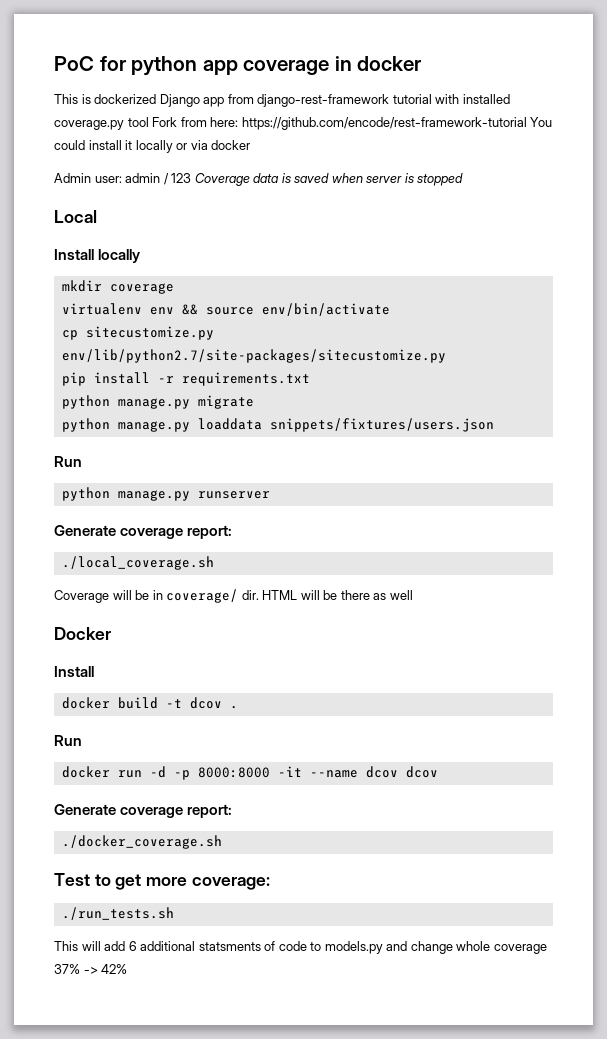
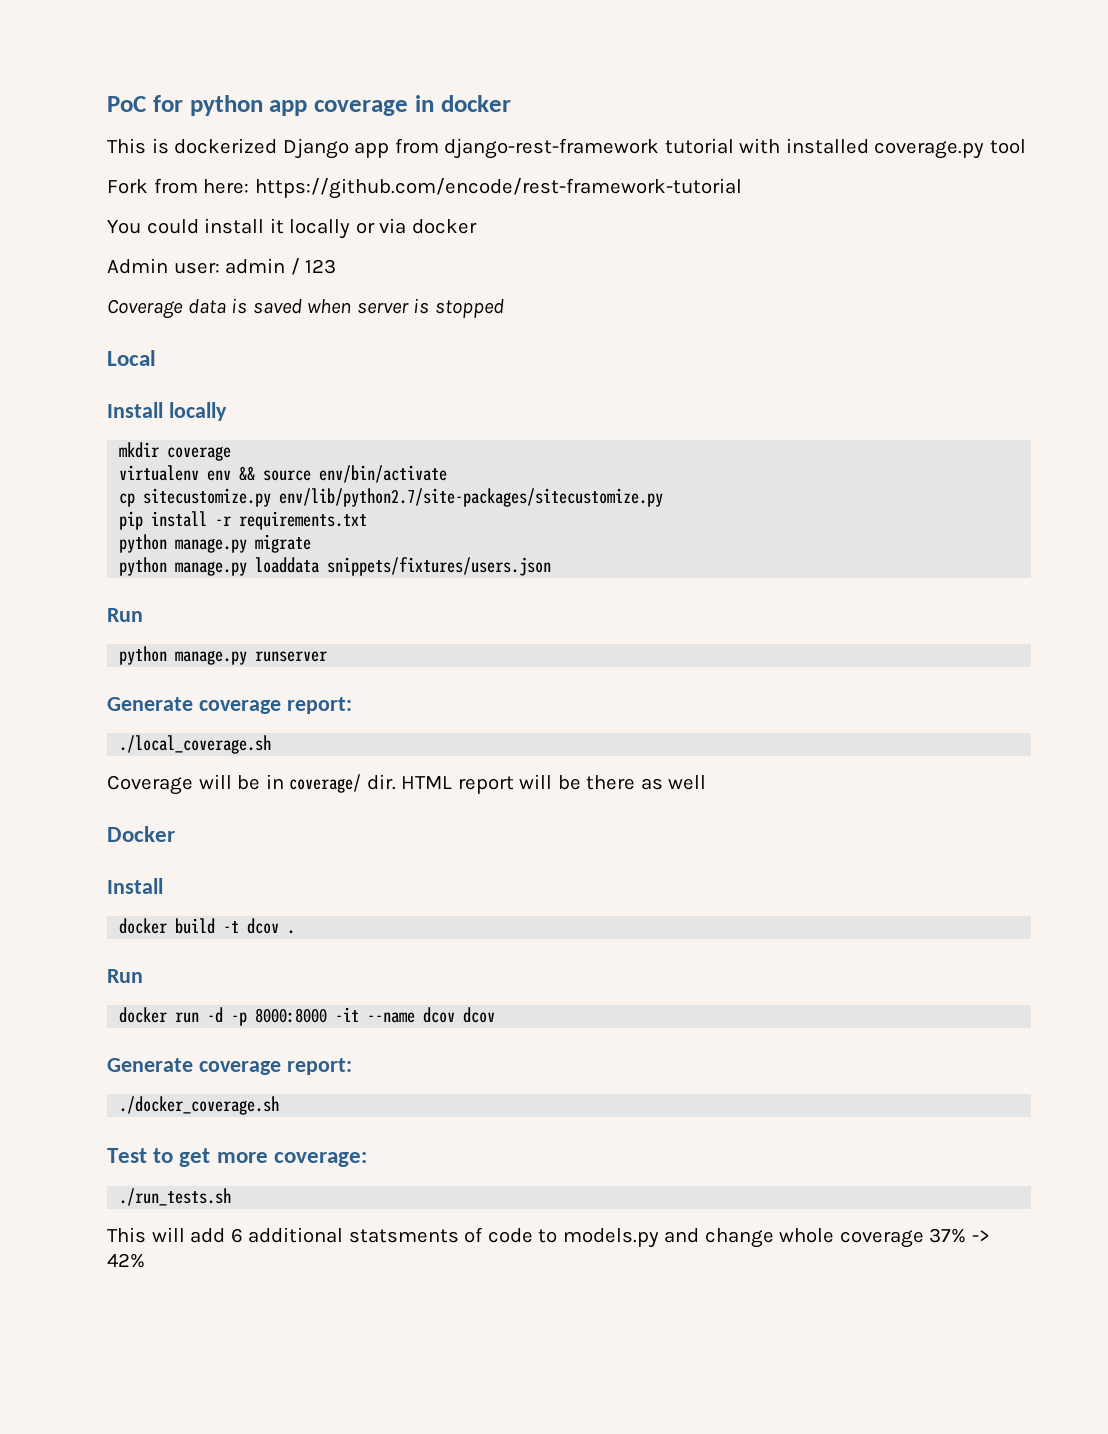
- This is dockerized Django app from django-rest-framework tutorial with installed coverage.py tool Fork from here: https://github.com/encode/rest-framework-tutorial You could install it locally or via docker
+ This is dockerized Django app from django-rest-framework tutorial with installed coverage.py tool
+ Fork from here: https://github.com/encode/rest-framework-tutorial
+ You could install it locally or via docker
- Admin user: admin / 123 Coverage data is saved when server is stopped
+ Admin user: admin / 123
+ Coverage data is saved when server is stopped
- HTML will be there as well
+ HTML report will be there as well

